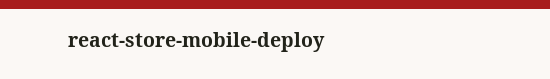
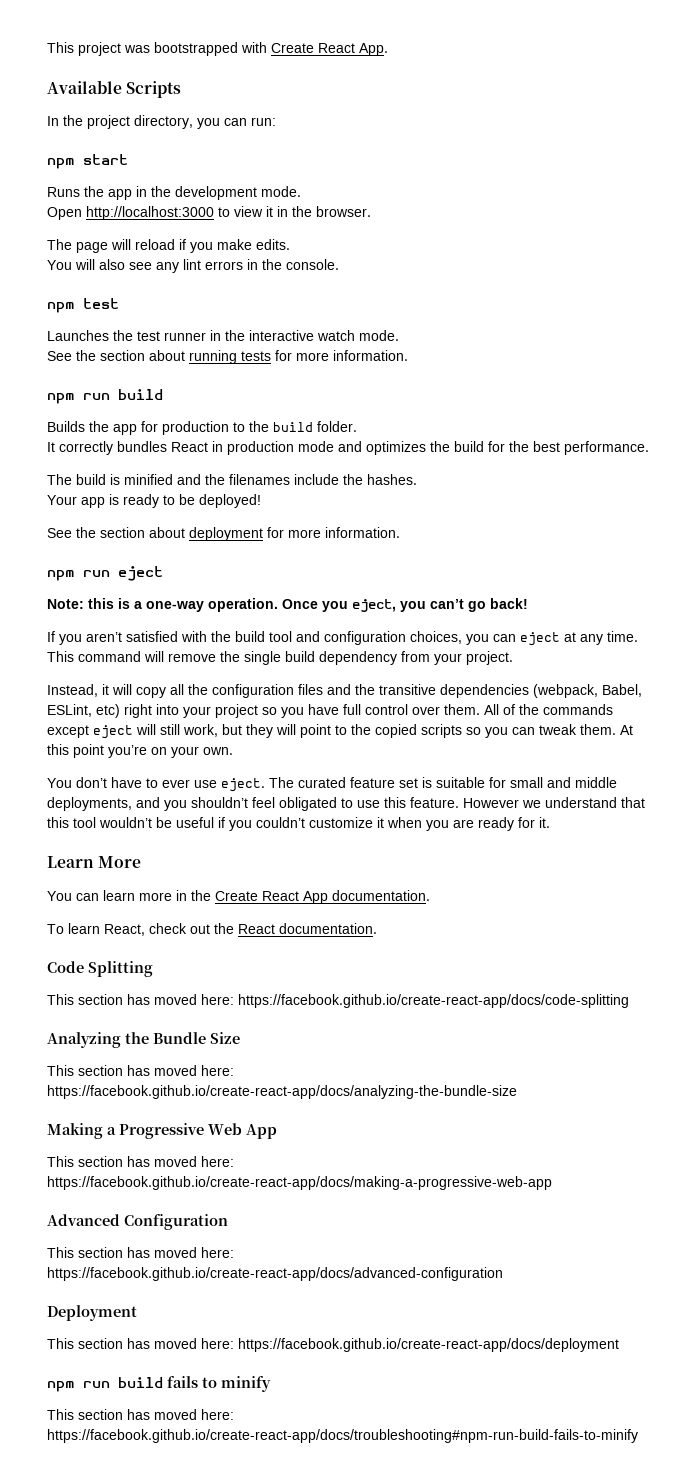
- react-store-mobile-deploy
+ This project was bootstrapped with Create React App.
+ Available Scripts
+ In the project directory, you can run:
+ npm start
+ Runs the app in the development mode.
+ Open http://localhost:3000 to view it in the browser.
+ The page will reload if you make edits.
+ You will also see any lint errors in the console.
+ npm test
+ Launches the test runner in the interactive watch mode.
+ See the section about running tests for more information.
+ npm run build
+ Builds the app for production to the build folder.
+ It correctly bundles React in production mode and optimizes the build for the best performance.
+ The build is minified and the filenames include the hashes.
+ Your app is ready to be deployed!
+ See the section about deployment for more information.
+ npm run eject
+ Note: this is a one-way operation. Once you eject, you can’t go back!
+ If you aren’t satisfied with the build tool and configuration choices, you can eject at any time. This command will remove the single build dependency from your project.
+ Instead, it will copy all the configuration files and the transitive dependencies (webpack, Babel, ESLint, etc) right into your project so you have full control over them. All of the commands except eject will still work, but they will point to the copied scripts so you can tweak them. At this point you’re on your own.
+ You don’t have to ever use eject. The curated feature set is suitable for small and middle deployments, and you shouldn’t feel obligated to use this feature. However we understand that this tool wouldn’t be useful if you couldn’t customize it when you are ready for it.
+ Learn More
+ You can learn more in the Create React App documentation.
+ To learn React, check out the React documentation.
+ Code Splitting
+ This section has moved here: https://facebook.github.io/create-react-app/docs/code-splitting
+ Analyzing the Bundle Size
+ This section has moved here: https://facebook.github.io/create-react-app/docs/analyzing-the-bundle-size
+ Making a Progressive Web App
+ This section has moved here: https://facebook.github.io/create-react-app/docs/making-a-progressive-web-app
+ Advanced Configuration
+ This section has moved here: https://facebook.github.io/create-react-app/docs/advanced-configuration
+ Deployment
+ This section has moved here: https://facebook.github.io/create-react-app/docs/deployment
+ npm run build fails to minify
+ This section has moved here: https://facebook.github.io/create-react-app/docs/troubleshooting#npm-run-build-fails-to-minify

